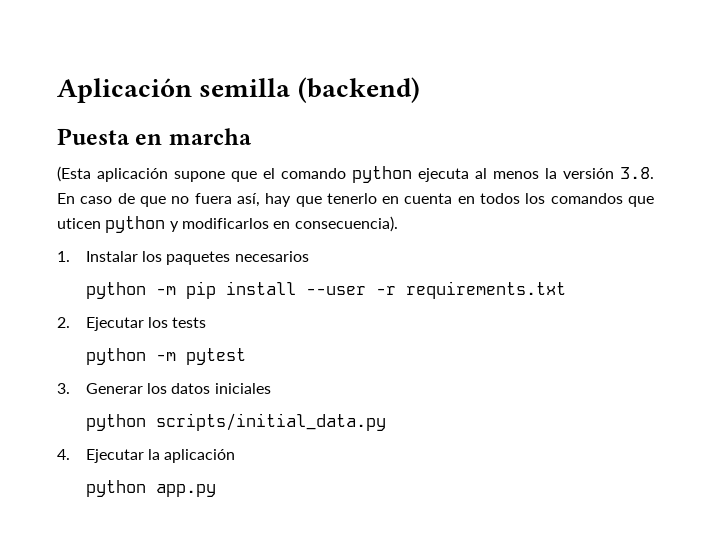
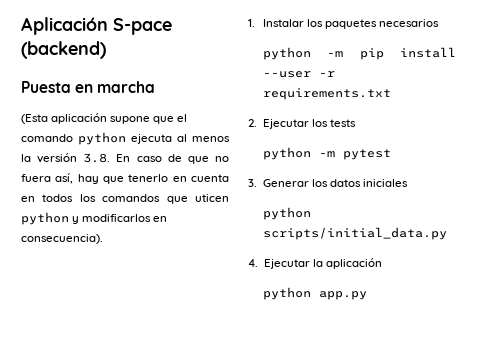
- Aplicación semilla (backend)
+ Aplicación S-pace (backend)

